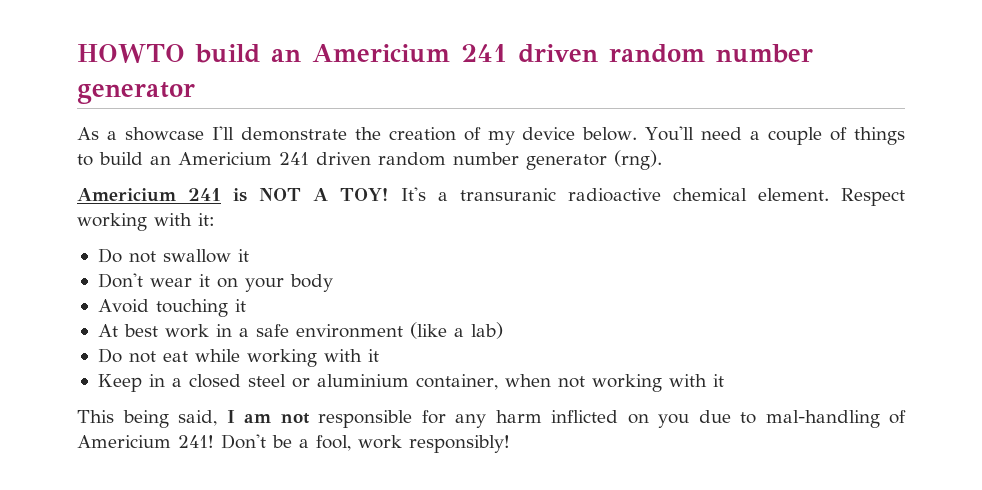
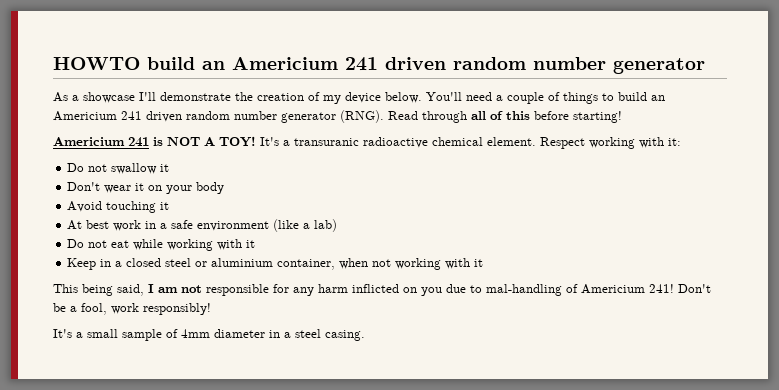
- You'll need a couple of things to build an Americium 241 driven random number generator (rng).
+ You'll need a couple of things to build an Americium 241 driven random number generator (RNG). Read through all of this before starting!
+ It's a small sample of 4mm diameter in a steel casing.

